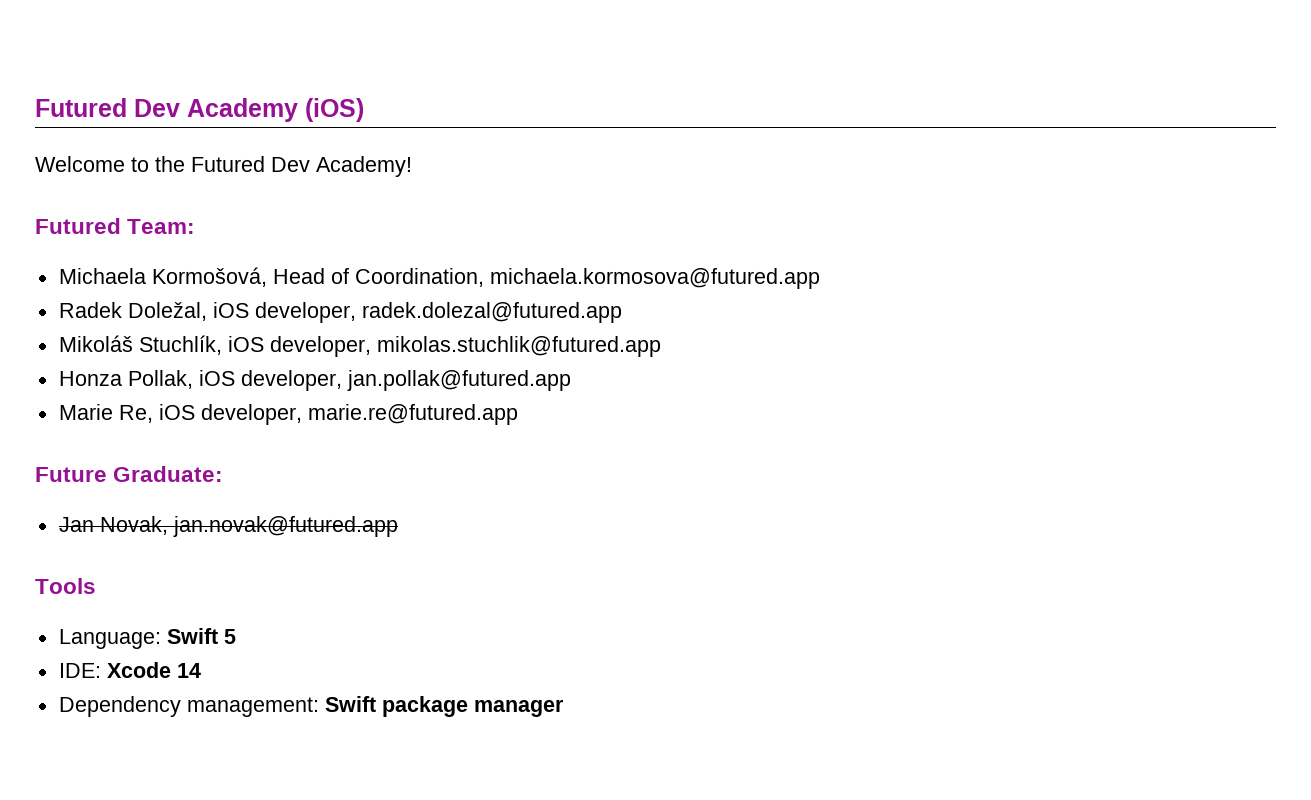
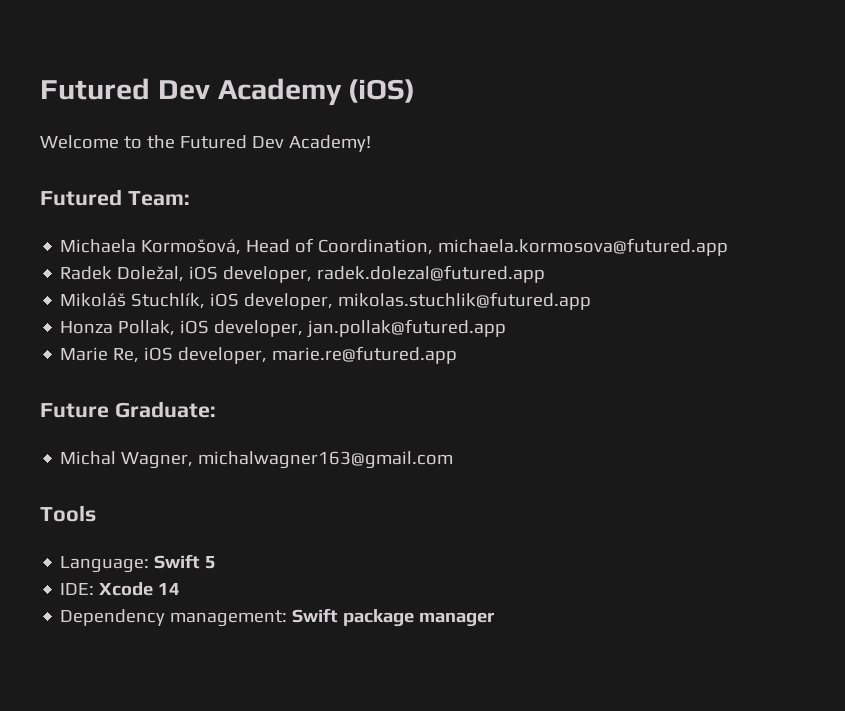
- Jan Novak, jan.novak@futured.app
+ Michal Wagner, michalwagner163@gmail.com

